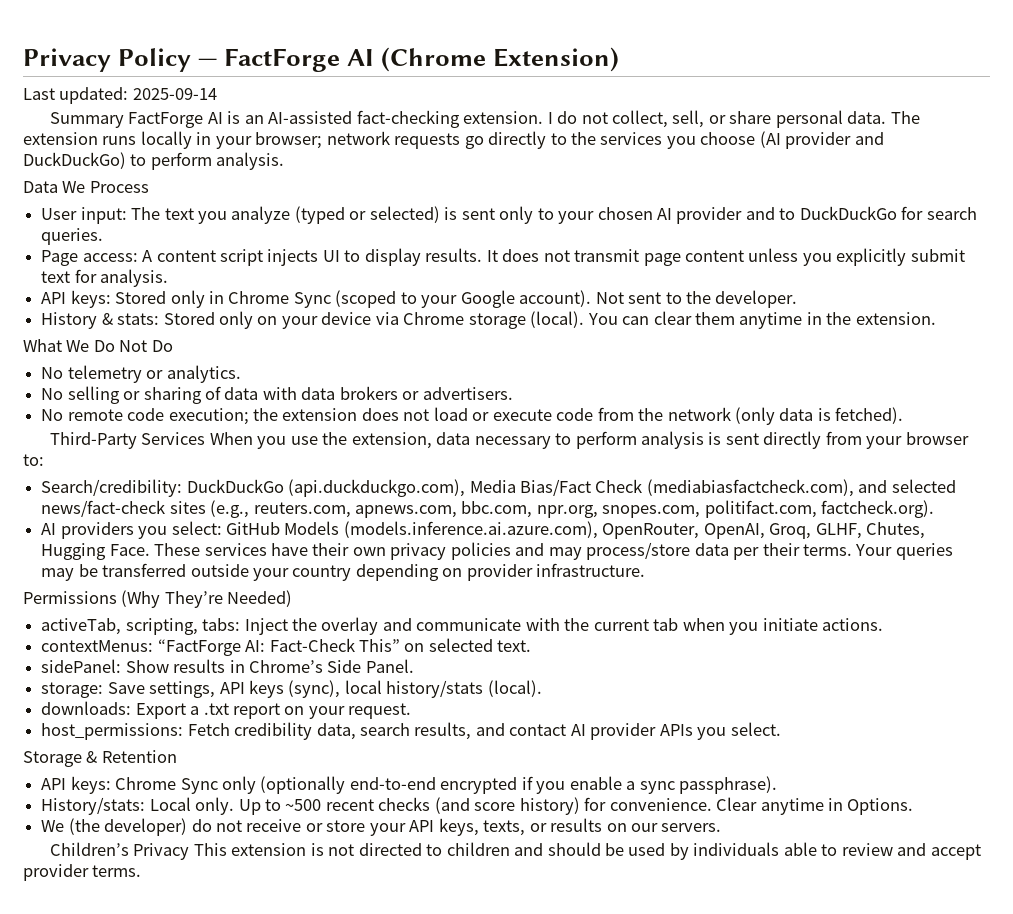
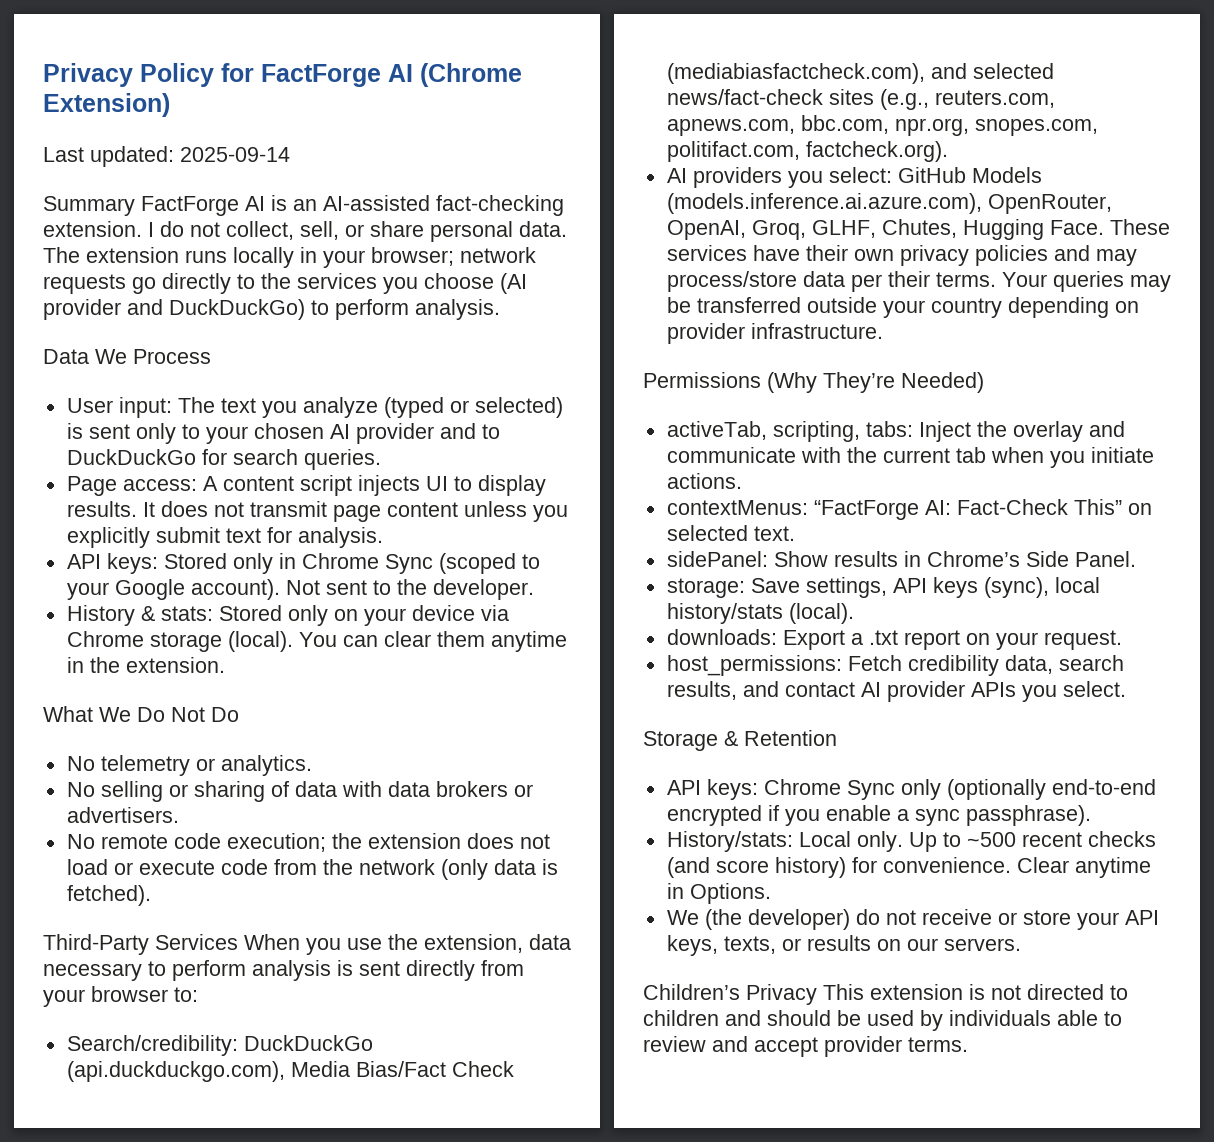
- Privacy Policy — FactForge AI (Chrome Extension)
+ Privacy Policy for FactForge AI (Chrome Extension)

